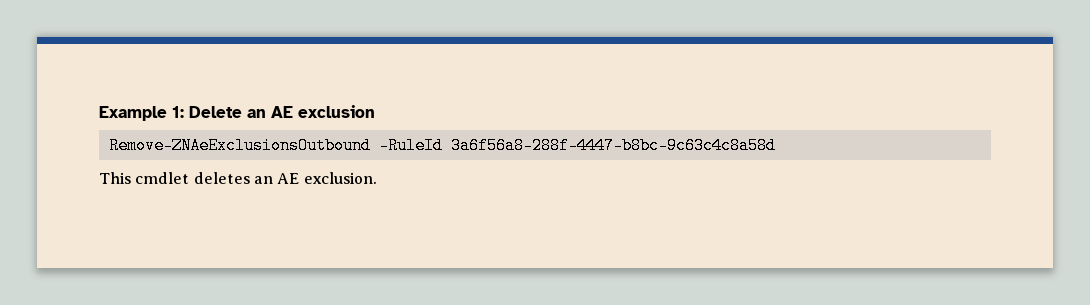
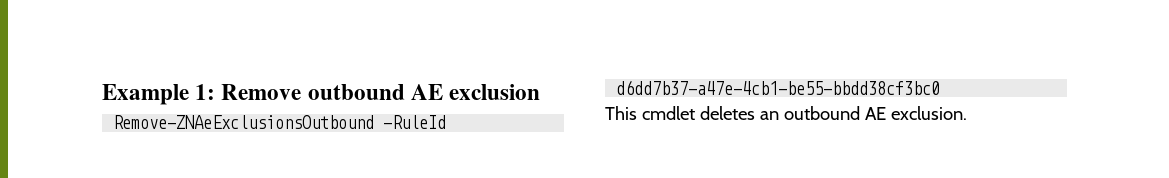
- Example 1: Delete an AE exclusion
+ Example 1: Remove outbound AE exclusion
- Remove-ZNAeExclusionsOutbound -RuleId 3a6f56a8-288f-4447-b8bc-9c63c4c8a58d
+ Remove-ZNAeExclusionsOutbound -RuleId d6dd7b37-a47e-4cb1-be55-bbdd38cf3bc0
- This cmdlet deletes an AE exclusion.
+ This cmdlet deletes an outbound AE exclusion.

